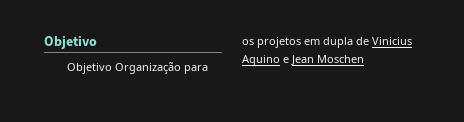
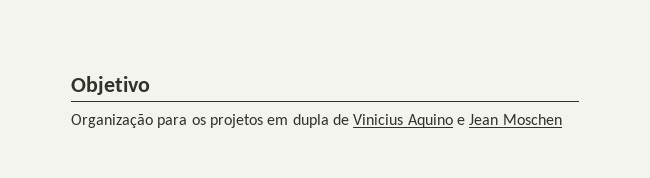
- Objetivo Organização para os projetos em dupla de Vinicius Aquino e Jean Moschen
+ Organização para os projetos em dupla de Vinicius Aquino e Jean Moschen

